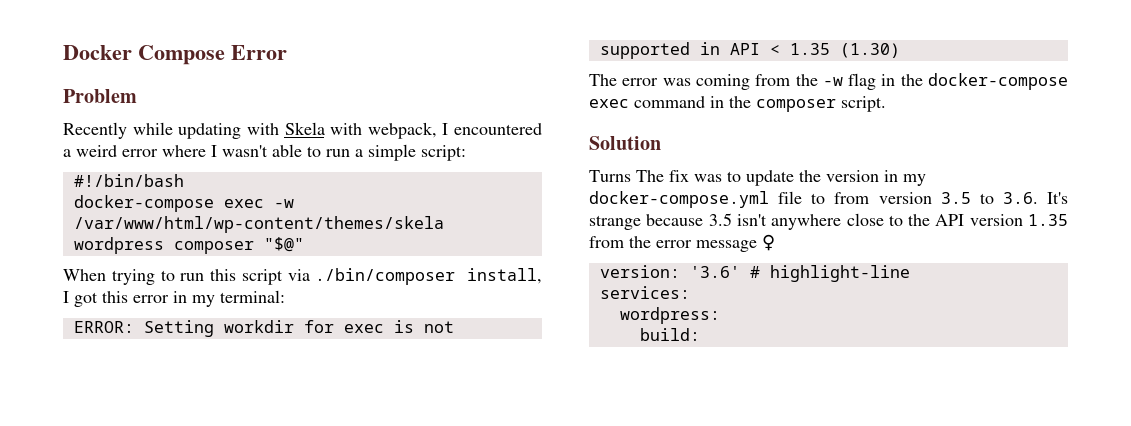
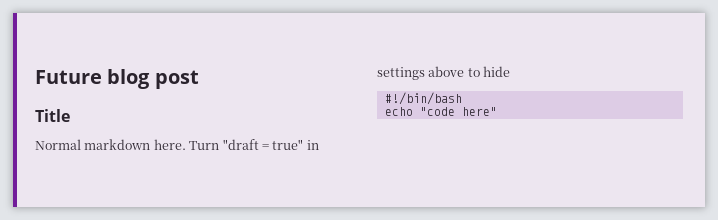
- Docker Compose Error
- Problem
- Recently while updating with Skela with webpack, I encountered a weird error where I wasn't able to run a simple script:
+ Future blog post
+ Title
+ Normal markdown here. Turn "draft = true" in settings above to hide
  #!/bin/bash
- docker-compose exec -w /var/www/html/wp-content/themes/skela wordpress composer "$@"
- When trying to run this script via ./bin/composer install, I got this error in my terminal:
- ERROR: Setting workdir for exec is not supported in API < 1.35 (1.30)
- The error was coming from the -w flag in the docker-compose exec command in the composer script.
- Solution
- Turns The fix was to update the version in my docker-compose.yml file to from version 3.5 to 3.6. It's strange because 3.5 isn't anywhere close to the API version 1.35 from the error message ♀
- version: '3.6' # highlight-line
- services:
- wordpress:
- build:
+ echo "code here"

